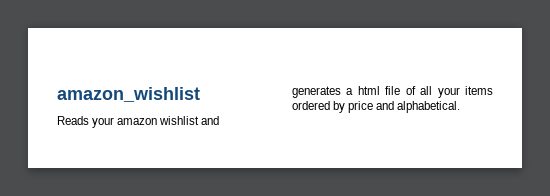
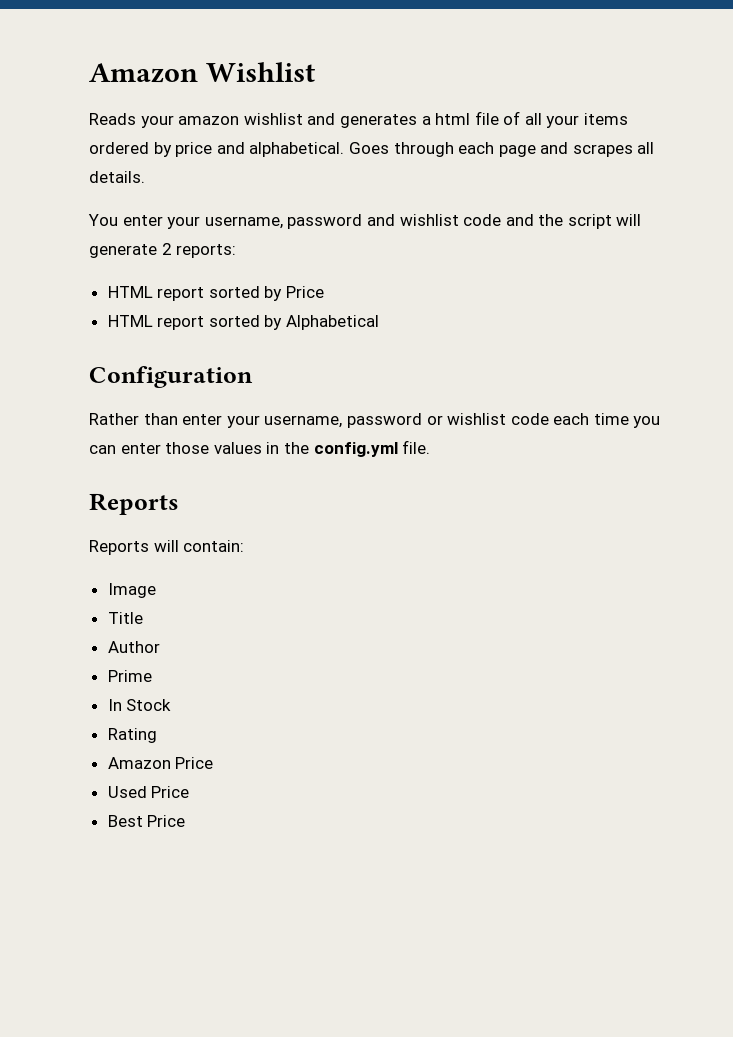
- amazon_wishlist
+ Amazon Wishlist
+ Goes through each page and scrapes all details.
+ You enter your username, password and wishlist code and the script will generate 2 reports:
+ HTML report sorted by Price
+ HTML report sorted by Alphabetical
+ Configuration
+ Rather than enter your username, password or wishlist code each time you can enter those values in the config.yml file.
+ Reports
+ Reports will contain:
+ Image
+ Title
+ Author
+ Prime
+ In Stock
+ Rating
+ Amazon Price
+ Used Price
+ Best Price

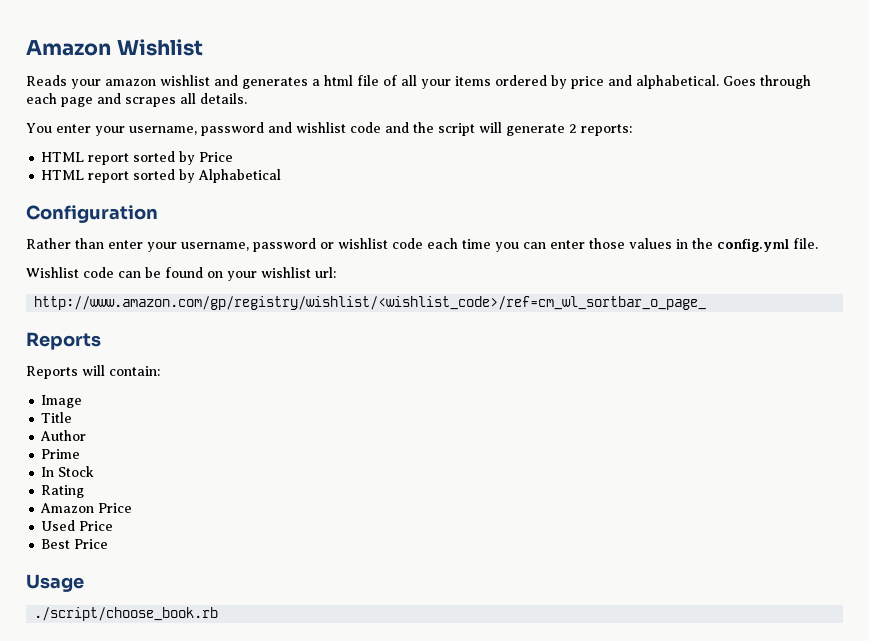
+ Wishlist code can be found on your wishlist url:
+ http://www.amazon.com/gp/registry/wishlist/<wishlist_code>/ref=cm_wl_sortbar_o_page_
+ Usage
+ ./script/choose_book.rb

